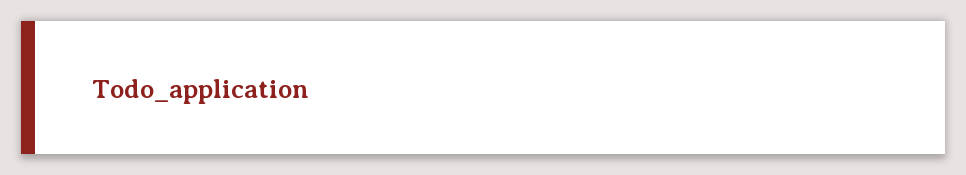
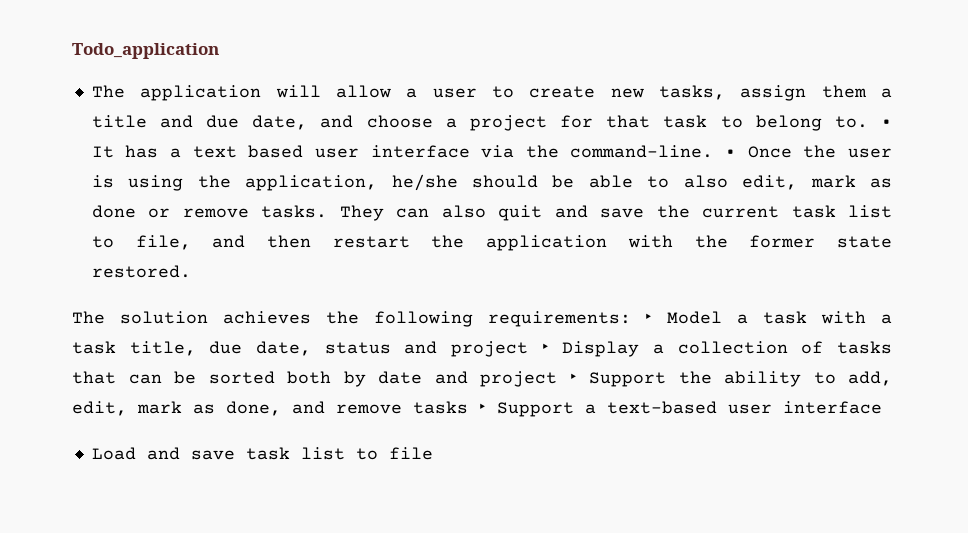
+ The application will allow a user to create new tasks, assign them a title and due date, and choose a project for that task to belong to. • It has a text based user interface via the command-line. • Once the user is using the application, he/she should be able to also edit, mark as done or remove tasks. They can also quit and save the current task list to file, and then restart the application with the former state restored.
+ The solution achieves the following requirements: ‣ Model a task with a task title, due date, status and project ‣ Display a collection of tasks that can be sorted both by date and project ‣ Support the ability to add, edit, mark as done, and remove tasks ‣ Support a text-based user interface
+ Load and save task list to file

